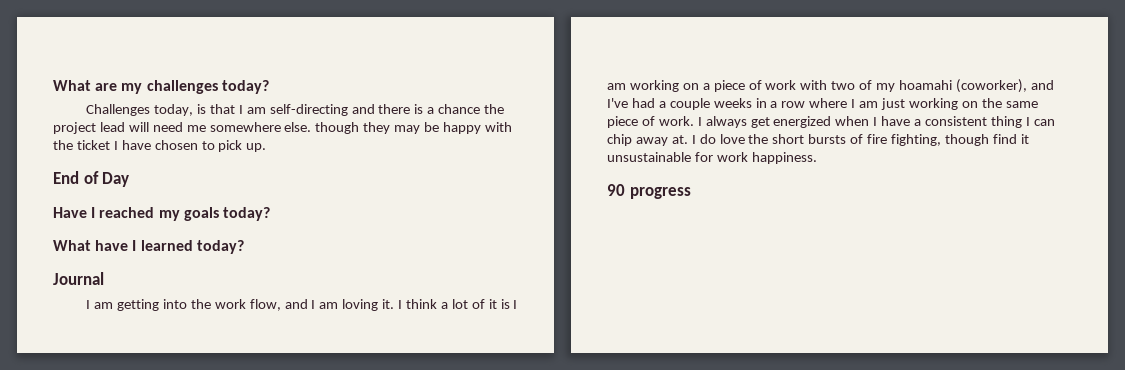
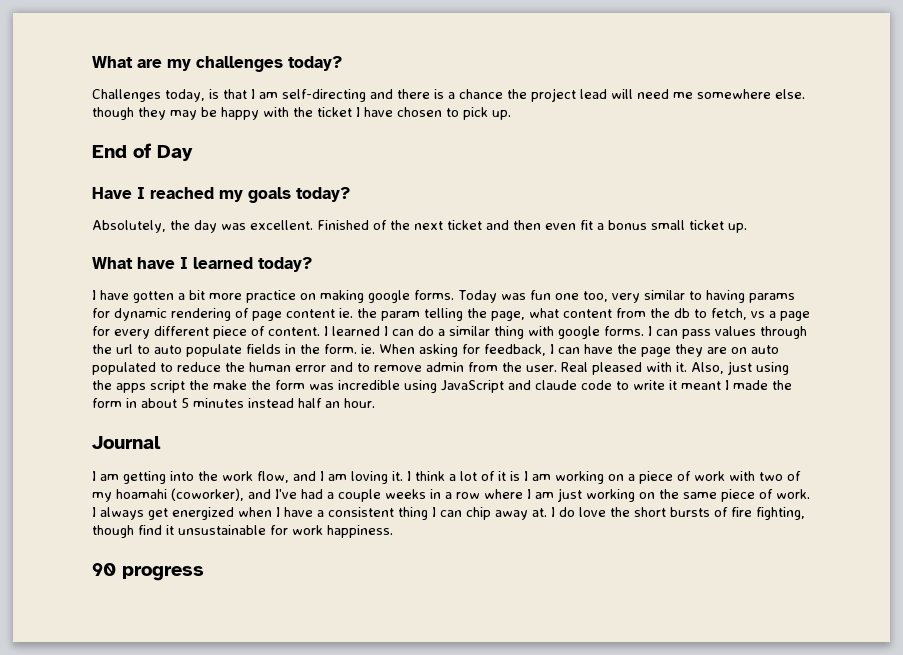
+ Absolutely, the day was excellent. Finished of the next ticket and then even fit a bonus small ticket up.
+ I have gotten a bit more practice on making google forms. Today was fun one too, very similar to having params for dynamic rendering of page content ie. the param telling the page, what content from the db to fetch, vs a page for every different piece of content. I learned I can do a similar thing with google forms. I can pass values through the url to auto populate fields in the form. ie. When asking for feedback, I can have the page they are on auto populated to reduce the human error and to remove admin from the user. Real pleased with it. Also, just using the apps script the make the form was incredible using JavaScript and claude code to write it meant I made the form in about 5 minutes instead half an hour.

